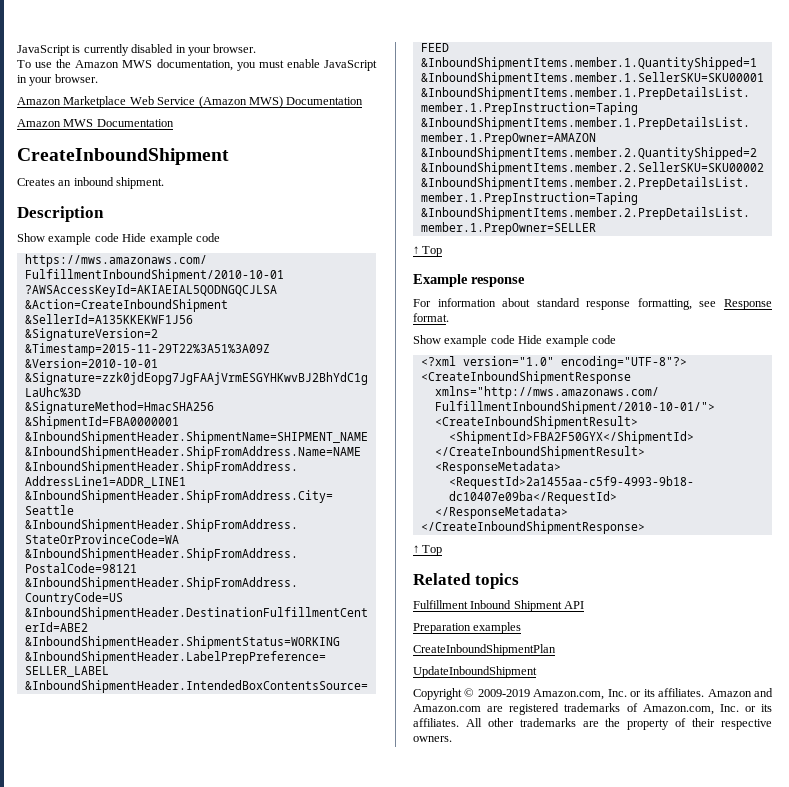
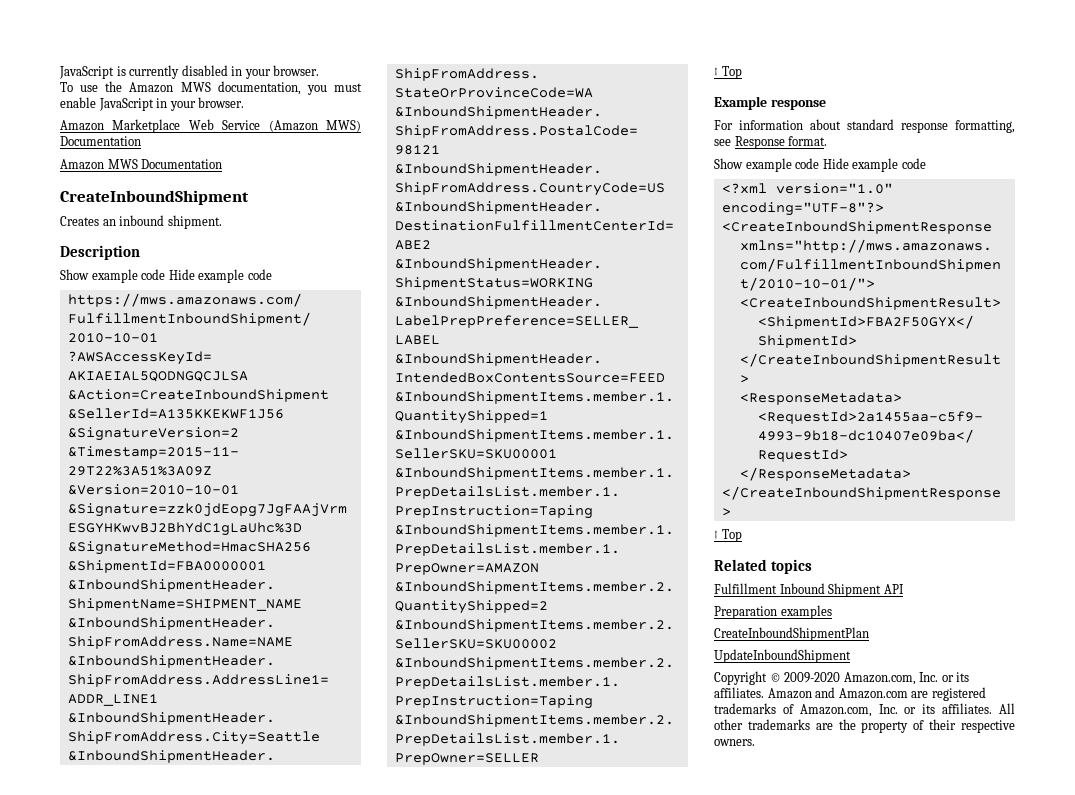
- Copyright © 2009-2019 Amazon.com, Inc. or its affiliates.
+ Copyright © 2009-2020 Amazon.com, Inc. or its affiliates.

